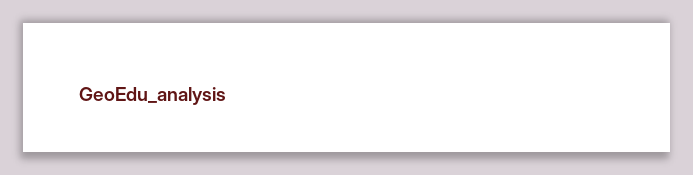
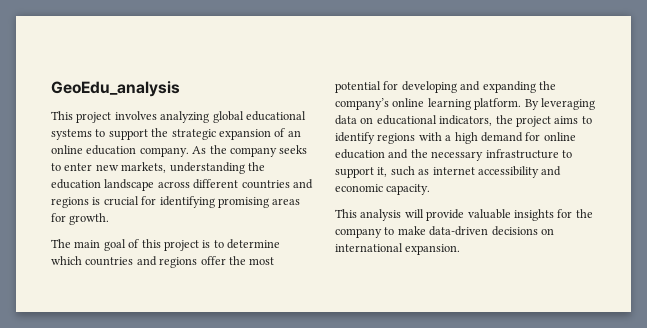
+ This project involves analyzing global educational systems to support the strategic expansion of an online education company. As the company seeks to enter new markets, understanding the education landscape across different countries and regions is crucial for identifying promising areas for growth.
+ The main goal of this project is to determine which countries and regions offer the most potential for developing and expanding the company’s online learning platform. By leveraging data on educational indicators, the project aims to identify regions with a high demand for online education and the necessary infrastructure to support it, such as internet accessibility and economic capacity.
+ This analysis will provide valuable insights for the company to make data-driven decisions on international expansion.

